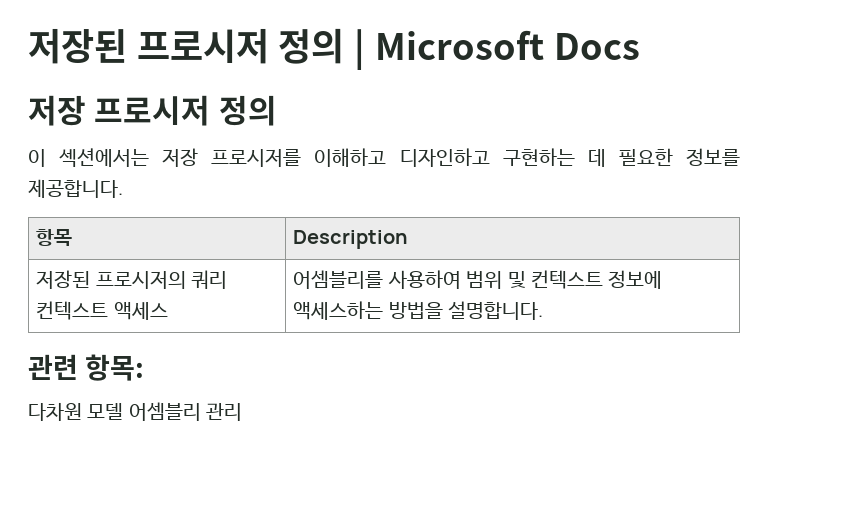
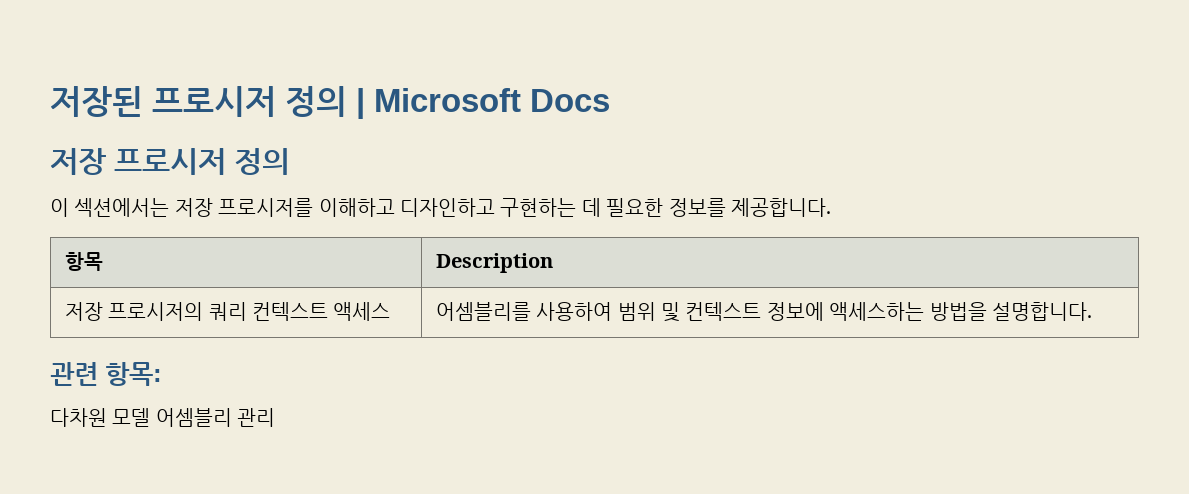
- 저장된 프로시저의 쿼리 컨텍스트 액세스 | 어셈블리를 사용하여 범위 및 컨텍스트 정보에 액세스하는 방법을 설명합니다.
+ 저장 프로시저의 쿼리 컨텍스트 액세스 | 어셈블리를 사용하여 범위 및 컨텍스트 정보에 액세스하는 방법을 설명합니다.

